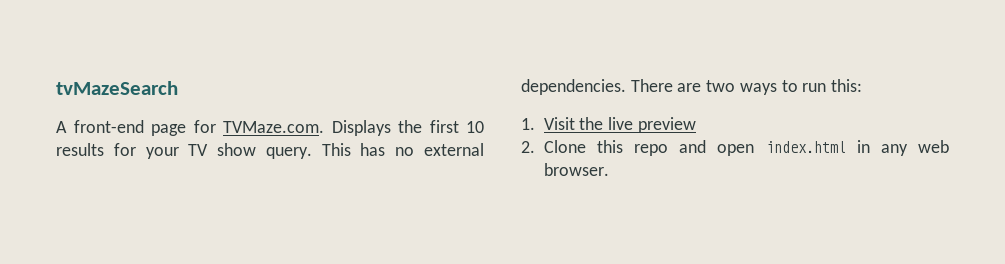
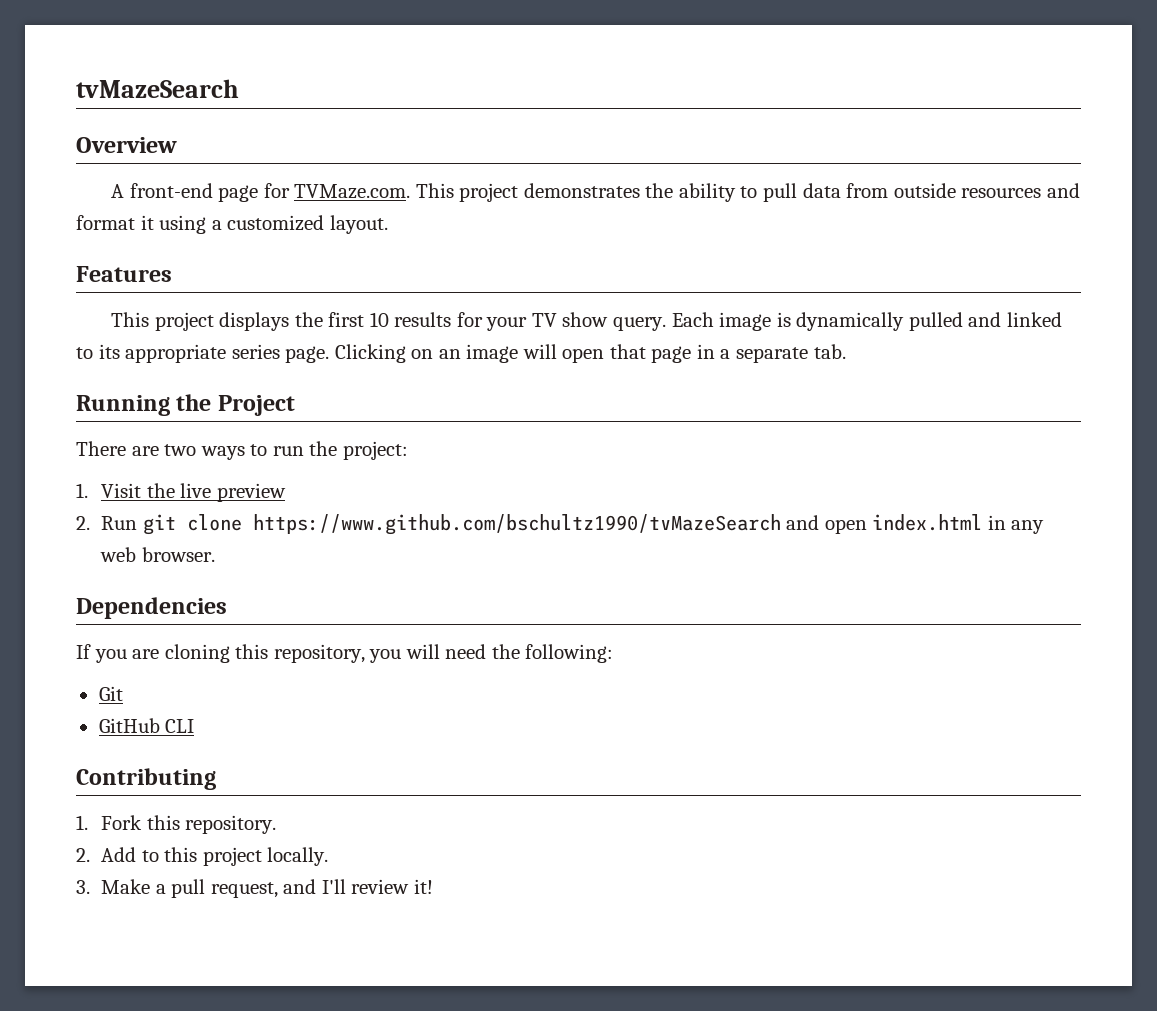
+ Overview
- A front-end page for TVMaze.com. Displays the first 10 results for your TV show query.
+ A front-end page for TVMaze.com. This project demonstrates the ability to pull data from outside resources and format it using a customized layout.
+ Features
+ This project displays the first 10 results for your TV show query.
- This has no external dependencies. There are two ways to run this:
+ Each image is dynamically pulled and linked to its appropriate series page. Clicking on an image will open that page in a separate tab.
+ Running the Project
+ There are two ways to run the project:
- 2. Clone this repo and open index.html in any web browser.
+ 2. Run git clone https://www.github.com/bschultz1990/tvMazeSearch and open index.html in any web browser.
+ Dependencies
+ If you are cloning this repository, you will need the following:
+ Git
+ GitHub CLI
+ Contributing
+ 1. Fork this repository.
+ 2. Add to this project locally.
+ 3. Make a pull request, and I'll review it!

